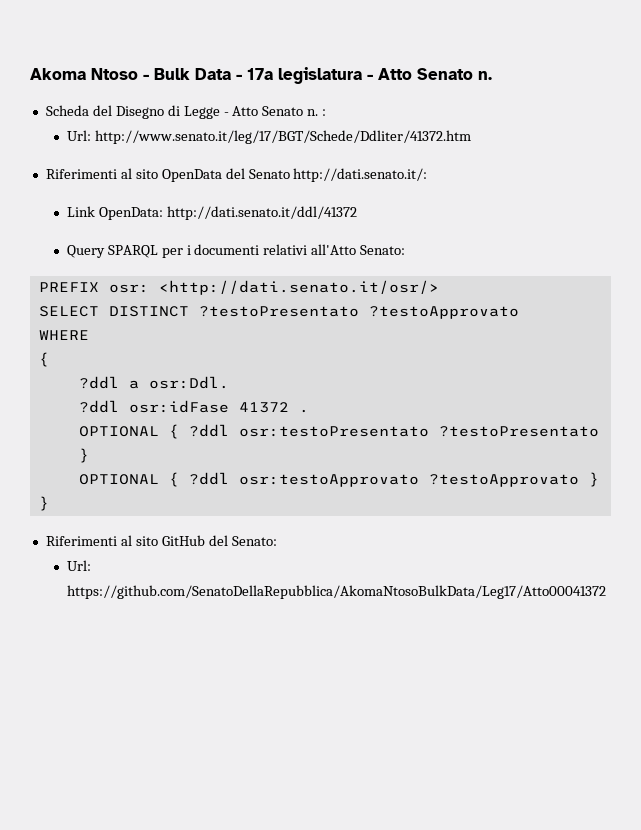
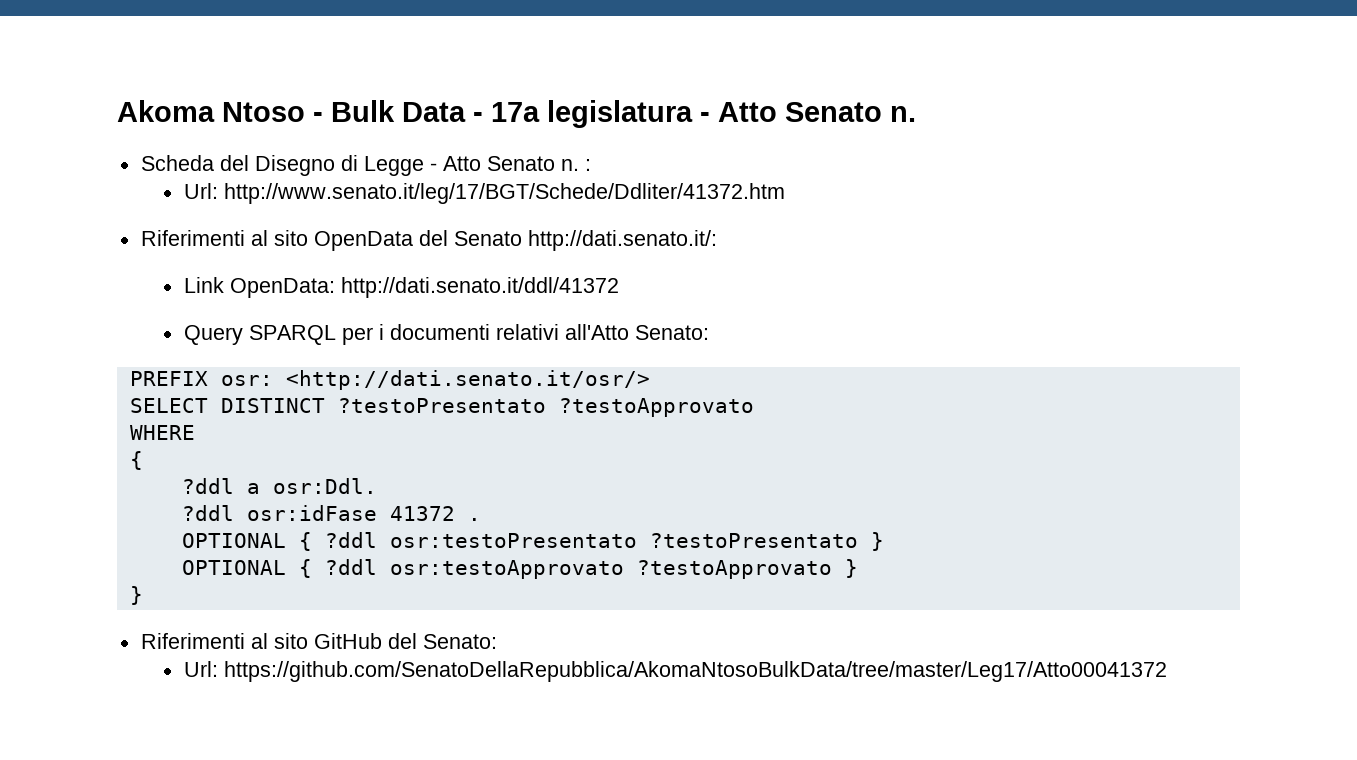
- Url: https://github.com/SenatoDellaRepubblica/AkomaNtosoBulkData/Leg17/Atto00041372
+ Url: https://github.com/SenatoDellaRepubblica/AkomaNtosoBulkData/tree/master/Leg17/Atto00041372

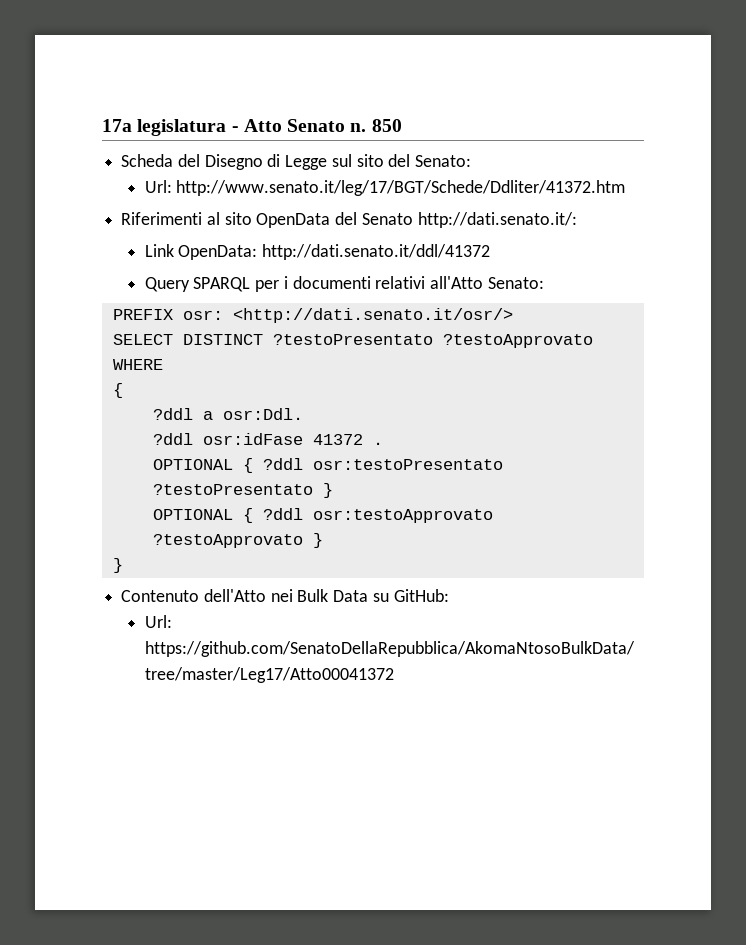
- Akoma Ntoso - Bulk Data - 17a legislatura - Atto Senato n.
+ 17a legislatura - Atto Senato n. 850
- Scheda del Disegno di Legge - Atto Senato n. :
+ Scheda del Disegno di Legge sul sito del Senato:
- Riferimenti al sito GitHub del Senato:
+ Contenuto dell'Atto nei Bulk Data su GitHub:

